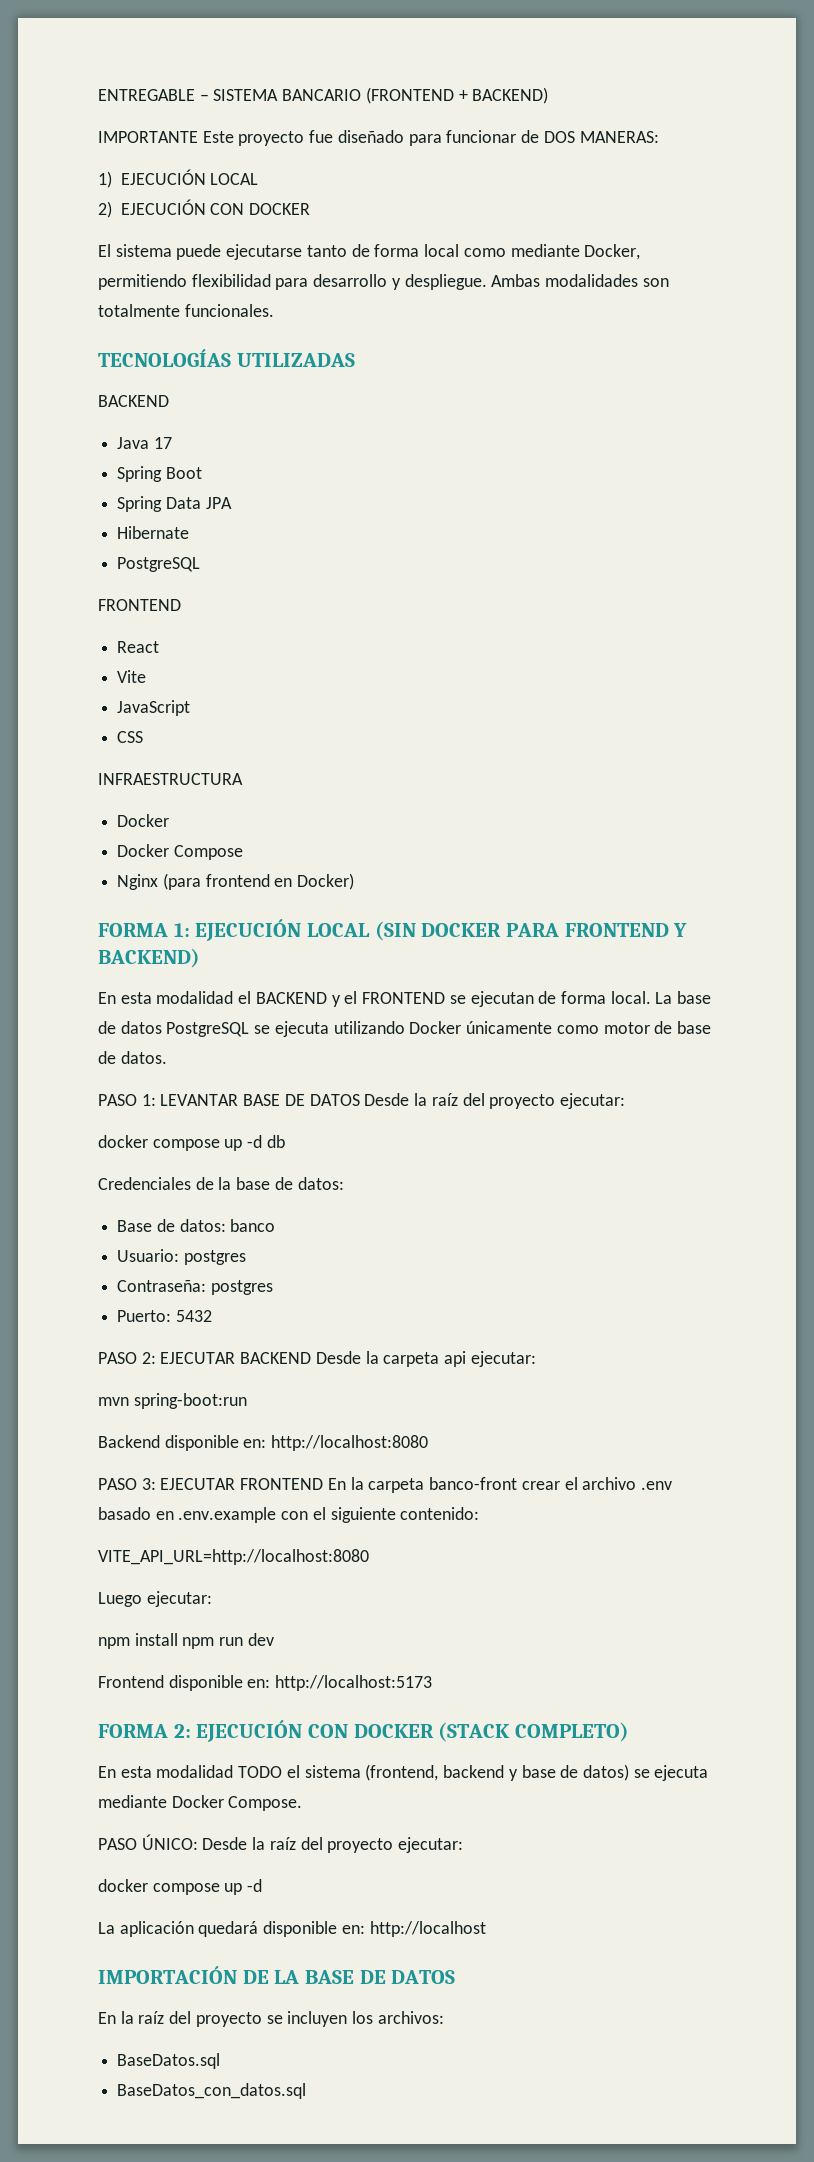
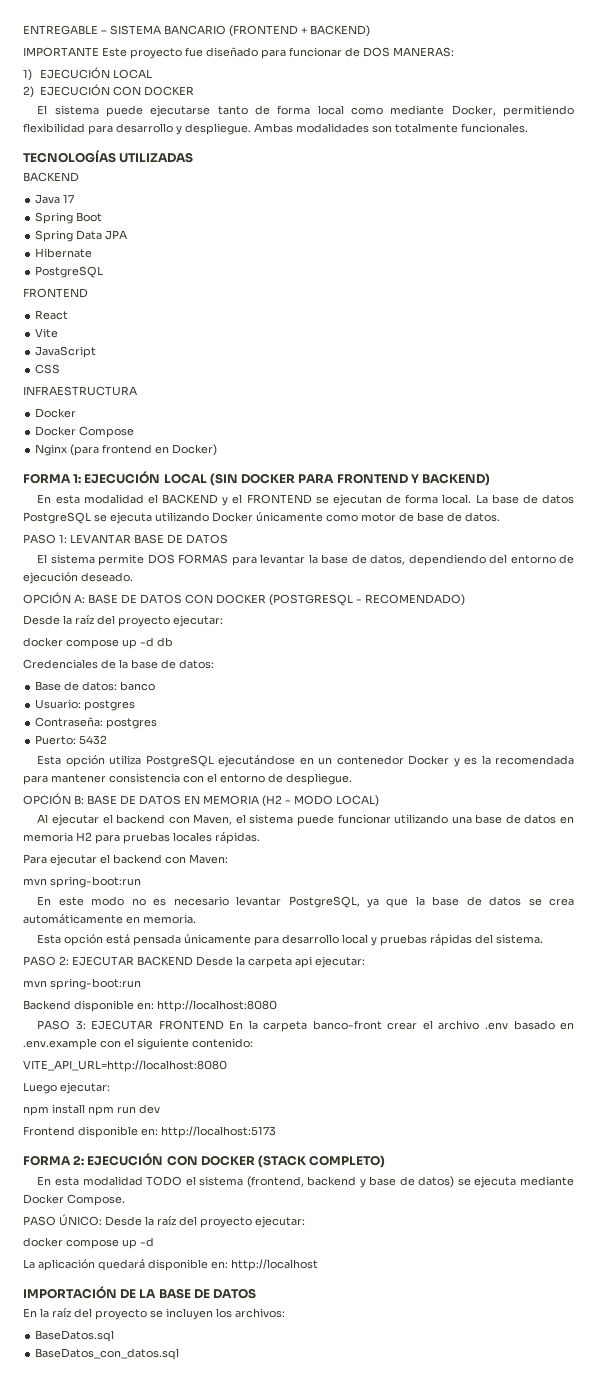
- PASO 1: LEVANTAR BASE DE DATOS Desde la raíz del proyecto ejecutar:
+ PASO 1: LEVANTAR BASE DE DATOS
+ El sistema permite DOS FORMAS para levantar la base de datos, dependiendo del entorno de ejecución deseado.
+ OPCIÓN A: BASE DE DATOS CON DOCKER (POSTGRESQL - RECOMENDADO)
+ Desde la raíz del proyecto ejecutar:
+ Esta opción utiliza PostgreSQL ejecutándose en un contenedor Docker y es la recomendada para mantener consistencia con el entorno de despliegue.
+ OPCIÓN B: BASE DE DATOS EN MEMORIA (H2 - MODO LOCAL)
+ Al ejecutar el backend con Maven, el sistema puede funcionar utilizando una base de datos en memoria H2 para pruebas locales rápidas.
+ Para ejecutar el backend con Maven:
+ mvn spring-boot:run
+ En este modo no es necesario levantar PostgreSQL, ya que la base de datos se crea automáticamente en memoria.
+ Esta opción está pensada únicamente para desarrollo local y pruebas rápidas del sistema.

